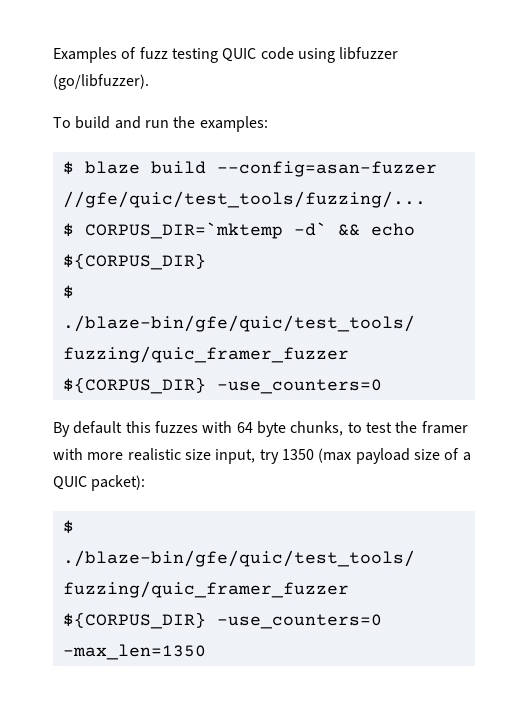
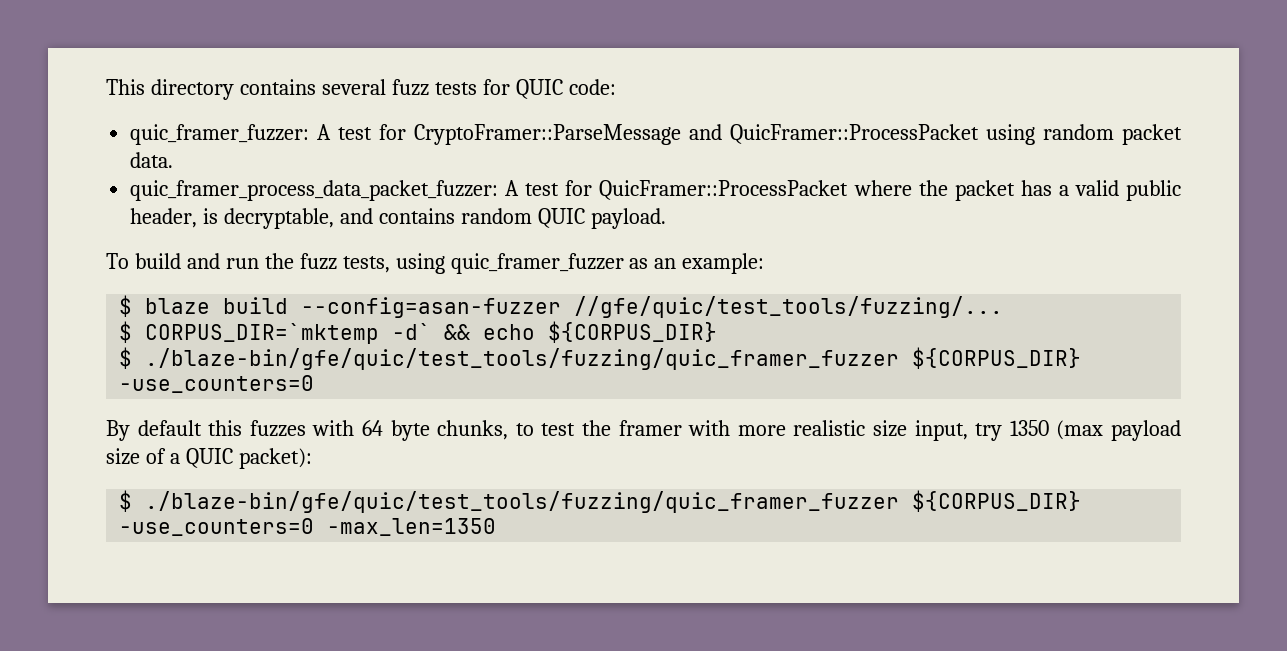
- Examples of fuzz testing QUIC code using libfuzzer (go/libfuzzer).
+ This directory contains several fuzz tests for QUIC code:
+ quic_framer_fuzzer: A test for CryptoFramer::ParseMessage and QuicFramer::ProcessPacket using random packet data.
+ quic_framer_process_data_packet_fuzzer: A test for QuicFramer::ProcessPacket where the packet has a valid public header, is decryptable, and contains random QUIC payload.
- To build and run the examples:
+ To build and run the fuzz tests, using quic_framer_fuzzer as an example:

